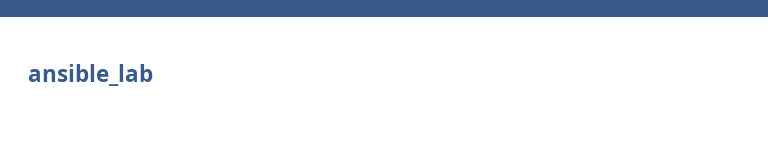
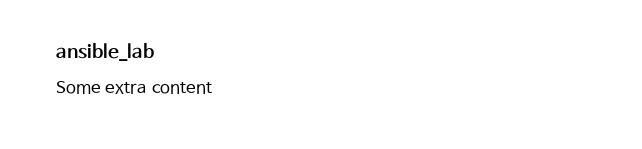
+ Some extra content

